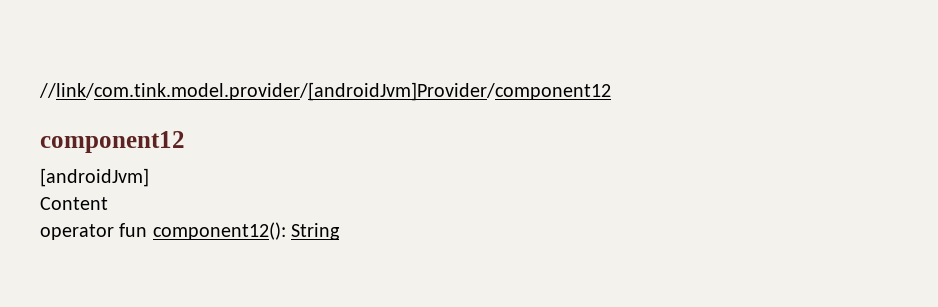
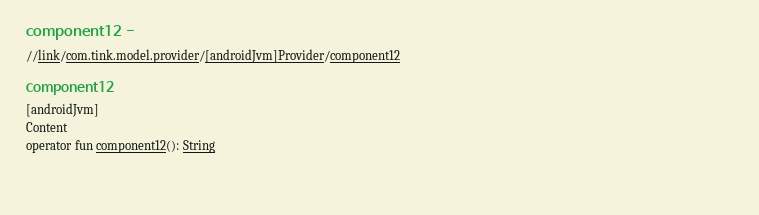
+ component12 -

